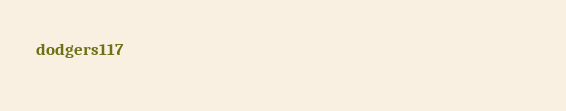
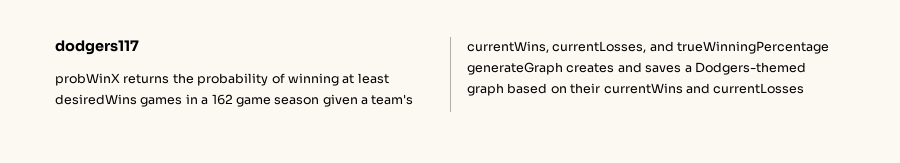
+ probWinX returns the probability of winning at least desiredWins games in a 162 game season given a team's currentWins, currentLosses, and trueWinningPercentage generateGraph creates and saves a Dodgers-themed graph based on their currentWins and currentLosses

